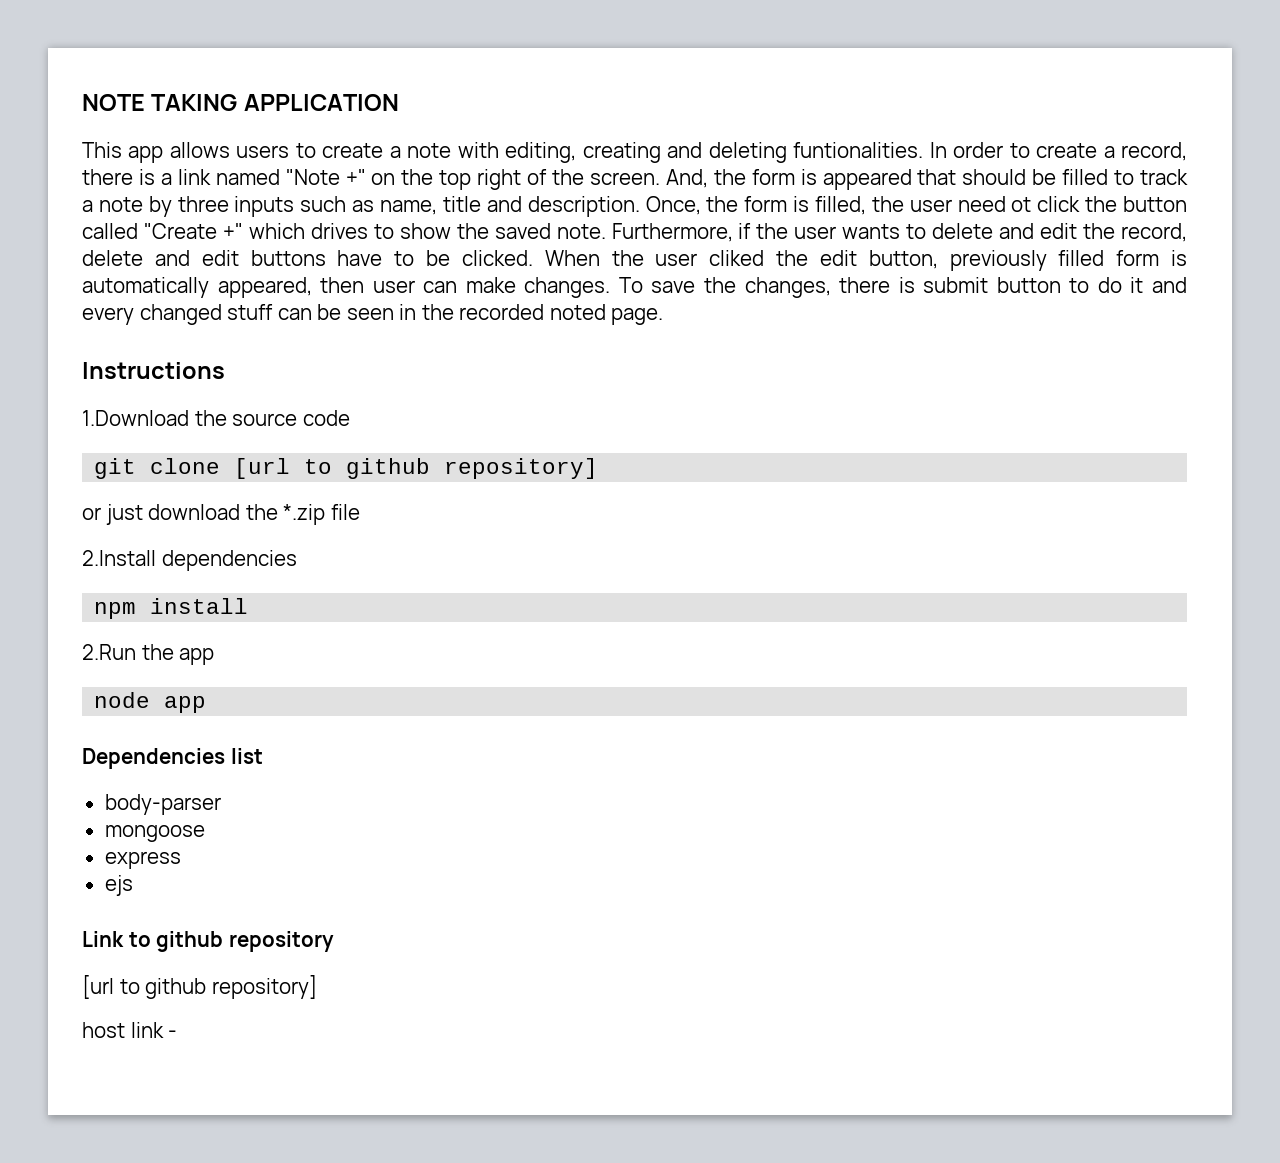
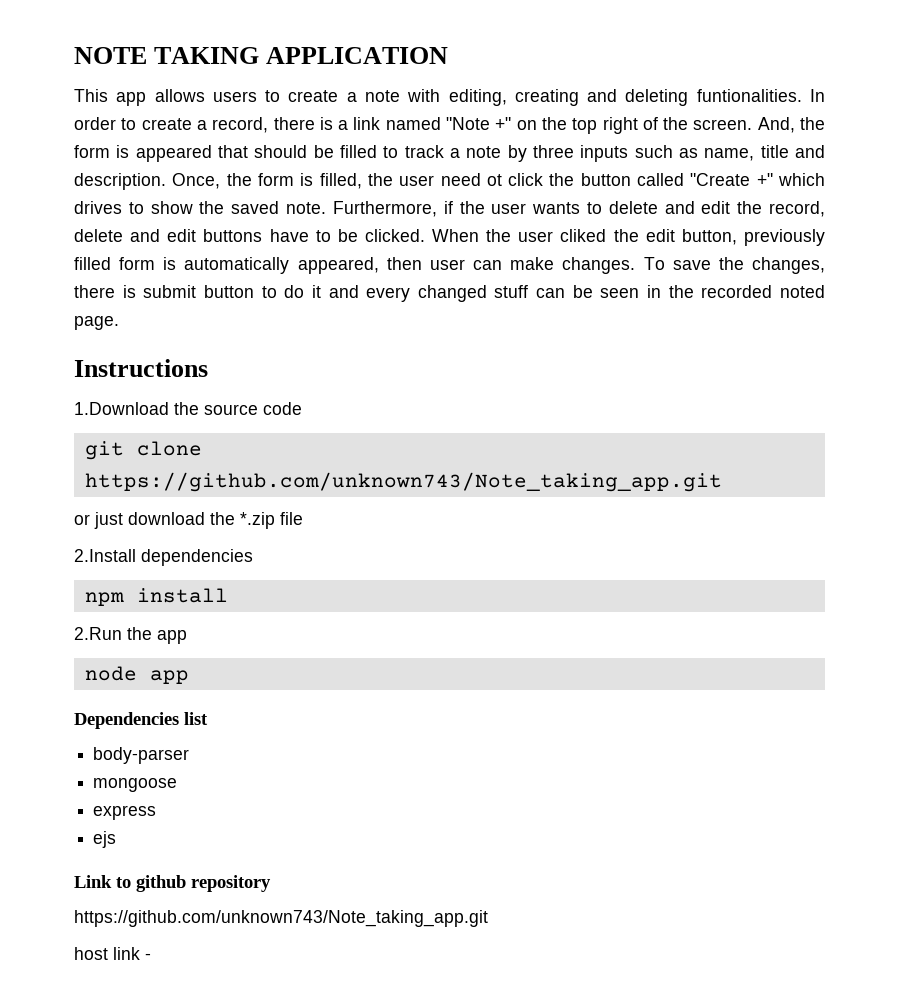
- git clone [url to github repository]
+ git clone https://github.com/unknown743/Note_taking_app.git
  Link to github repository
- [url to github repository]
+ https://github.com/unknown743/Note_taking_app.git

